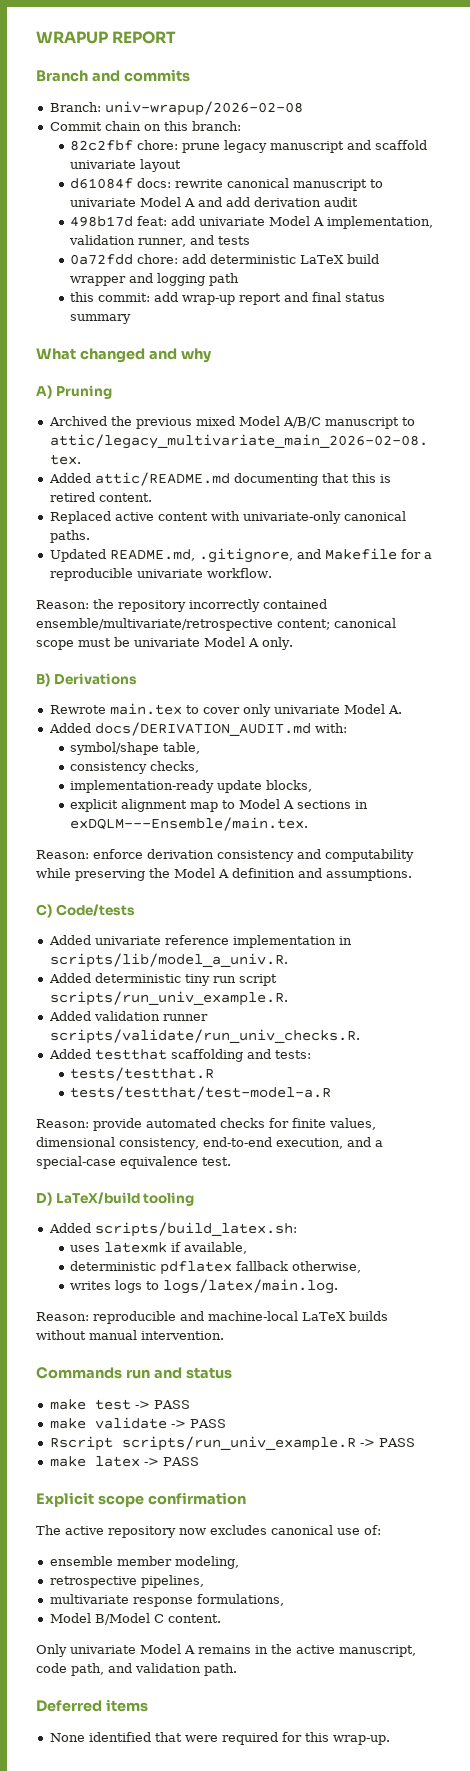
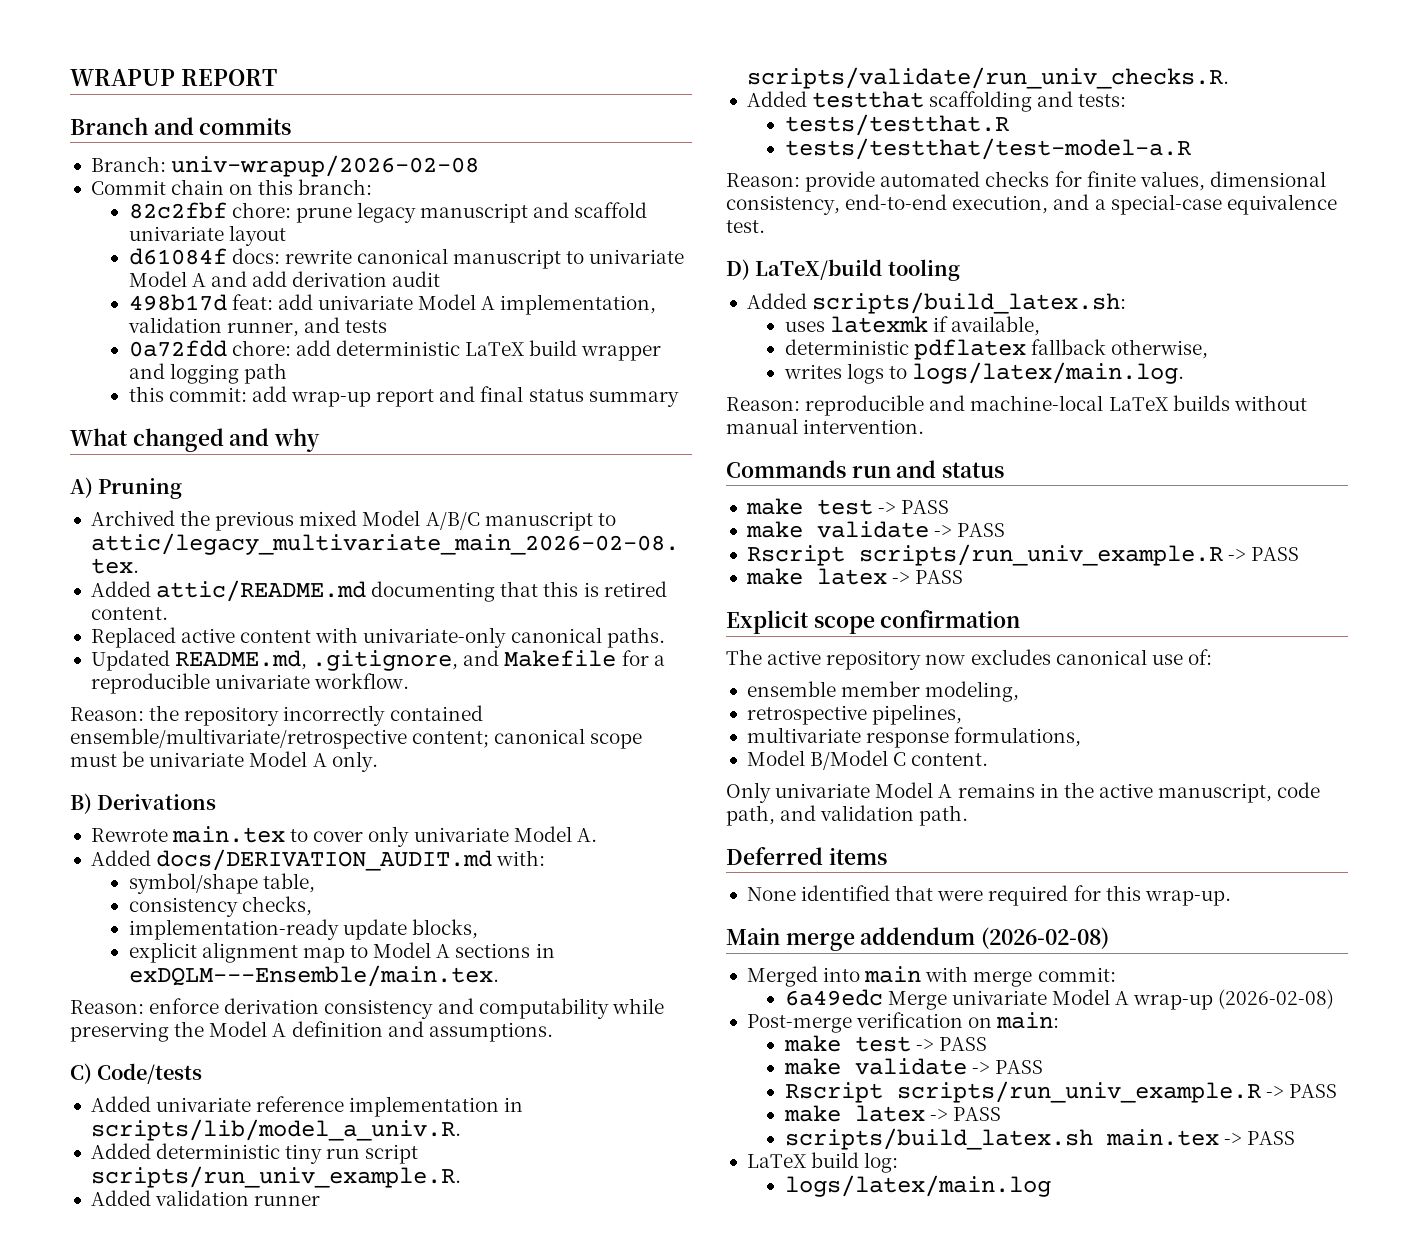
+ Main merge addendum (2026-02-08)
+ Merged into main with merge commit:
+ 6a49edc Merge univariate Model A wrap-up (2026-02-08)
+ Post-merge verification on main:
+ make test -> PASS
+ make validate -> PASS
+ Rscript scripts/run_univ_example.R -> PASS
+ make latex -> PASS
+ scripts/build_latex.sh main.tex -> PASS
+ LaTeX build log:
+ logs/latex/main.log

